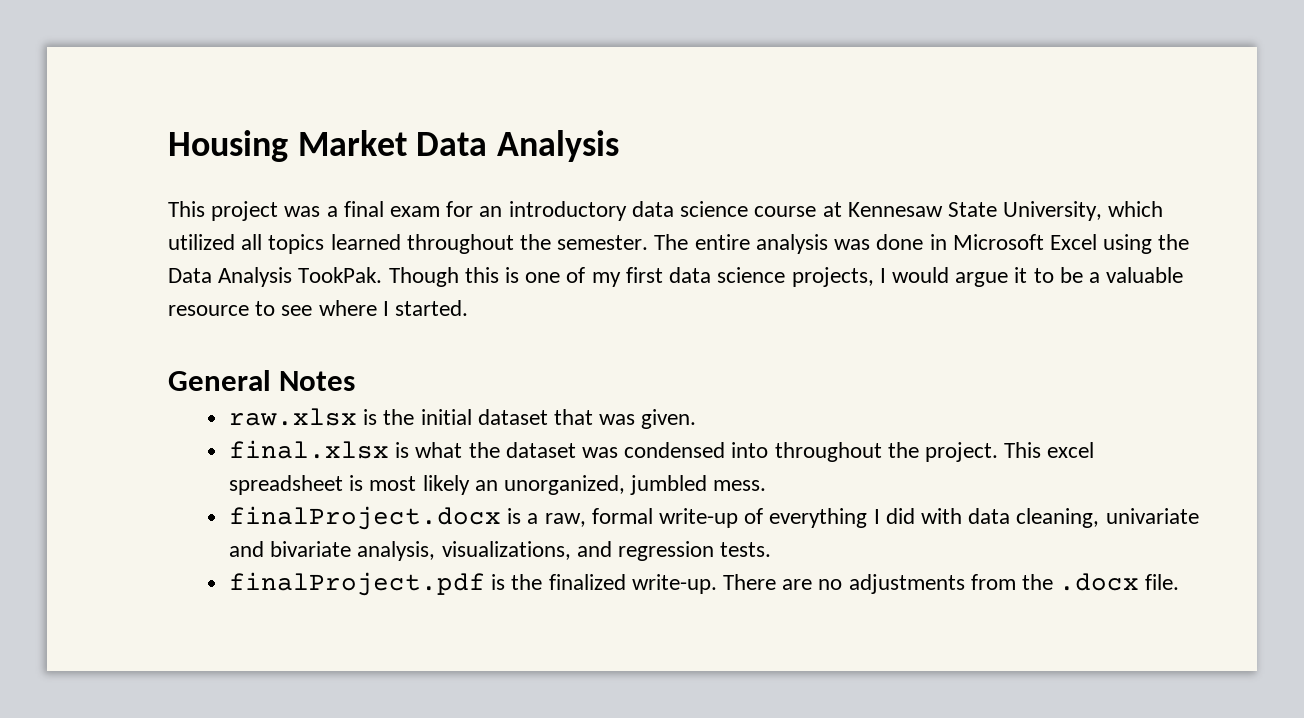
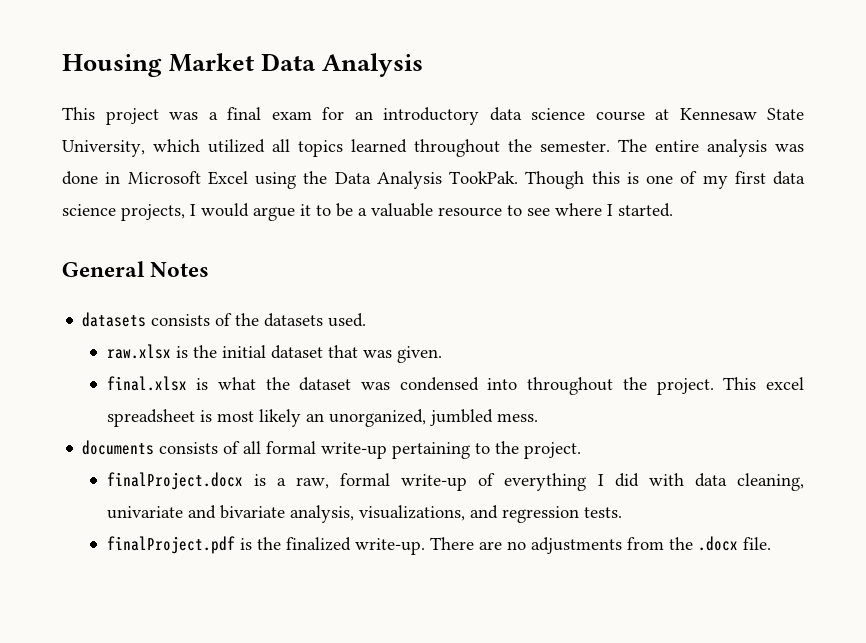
+ datasets consists of the datasets used.
+ documents consists of all formal write-up pertaining to the project.

